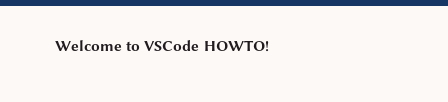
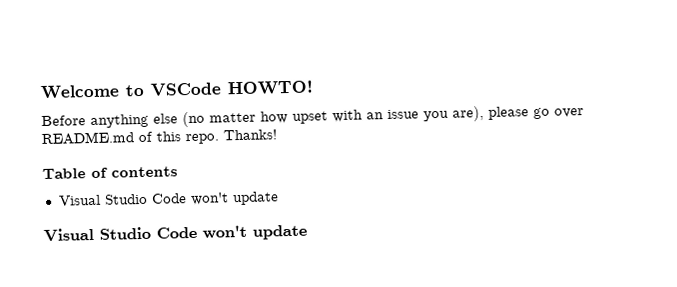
+ Before anything else (no matter how upset with an issue you are), please go over README.md of this repo. Thanks!
+ Table of contents
+ Visual Studio Code won't update
+ Visual Studio Code won't update

